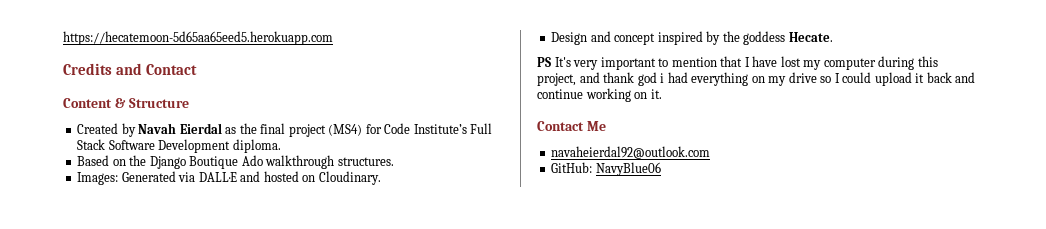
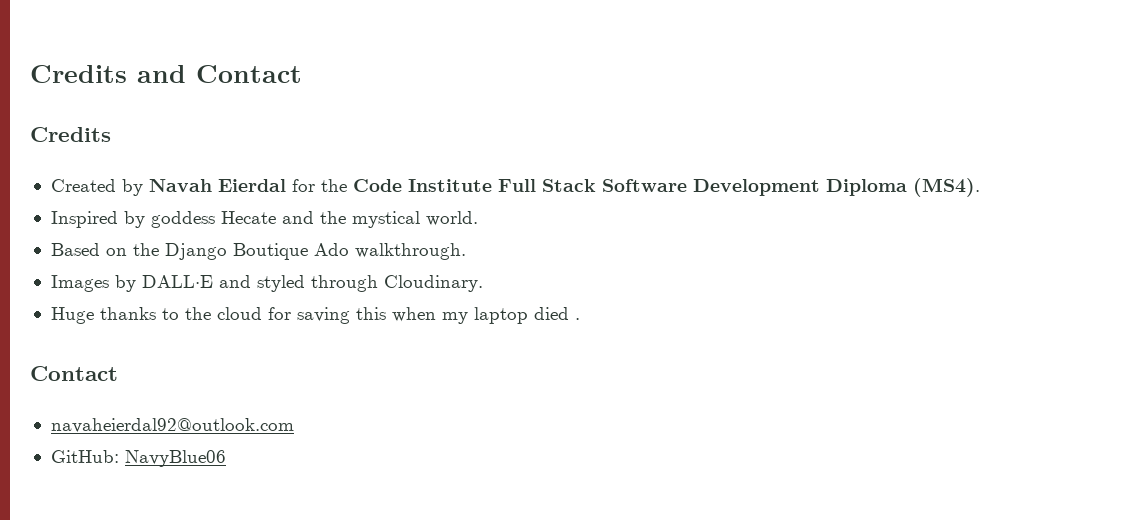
- https://hecatemoon-5d65aa65eed5.herokuapp.com
  Credits and Contact
- Content & Structure
+ Credits
- Created by Navah Eierdal as the final project (MS4) for Code Institute’s Full Stack Software Development diploma.
+ Created by Navah Eierdal for the Code Institute Full Stack Software Development Diploma (MS4).
+ Inspired by goddess Hecate and the mystical world.
- Based on the Django Boutique Ado walkthrough structures.
- Images: Generated via DALL·E and hosted on Cloudinary.
- Design and concept inspired by the goddess Hecate.
- PS It's very important to mention that I have lost my computer during this project, and thank god i had everything on my drive so I could upload it back and continue working on it.
- Contact Me
+ Based on the Django Boutique Ado walkthrough.
+ Images by DALL·E and styled through Cloudinary.
+ Huge thanks to the cloud for saving this when my laptop died .
+ Contact

